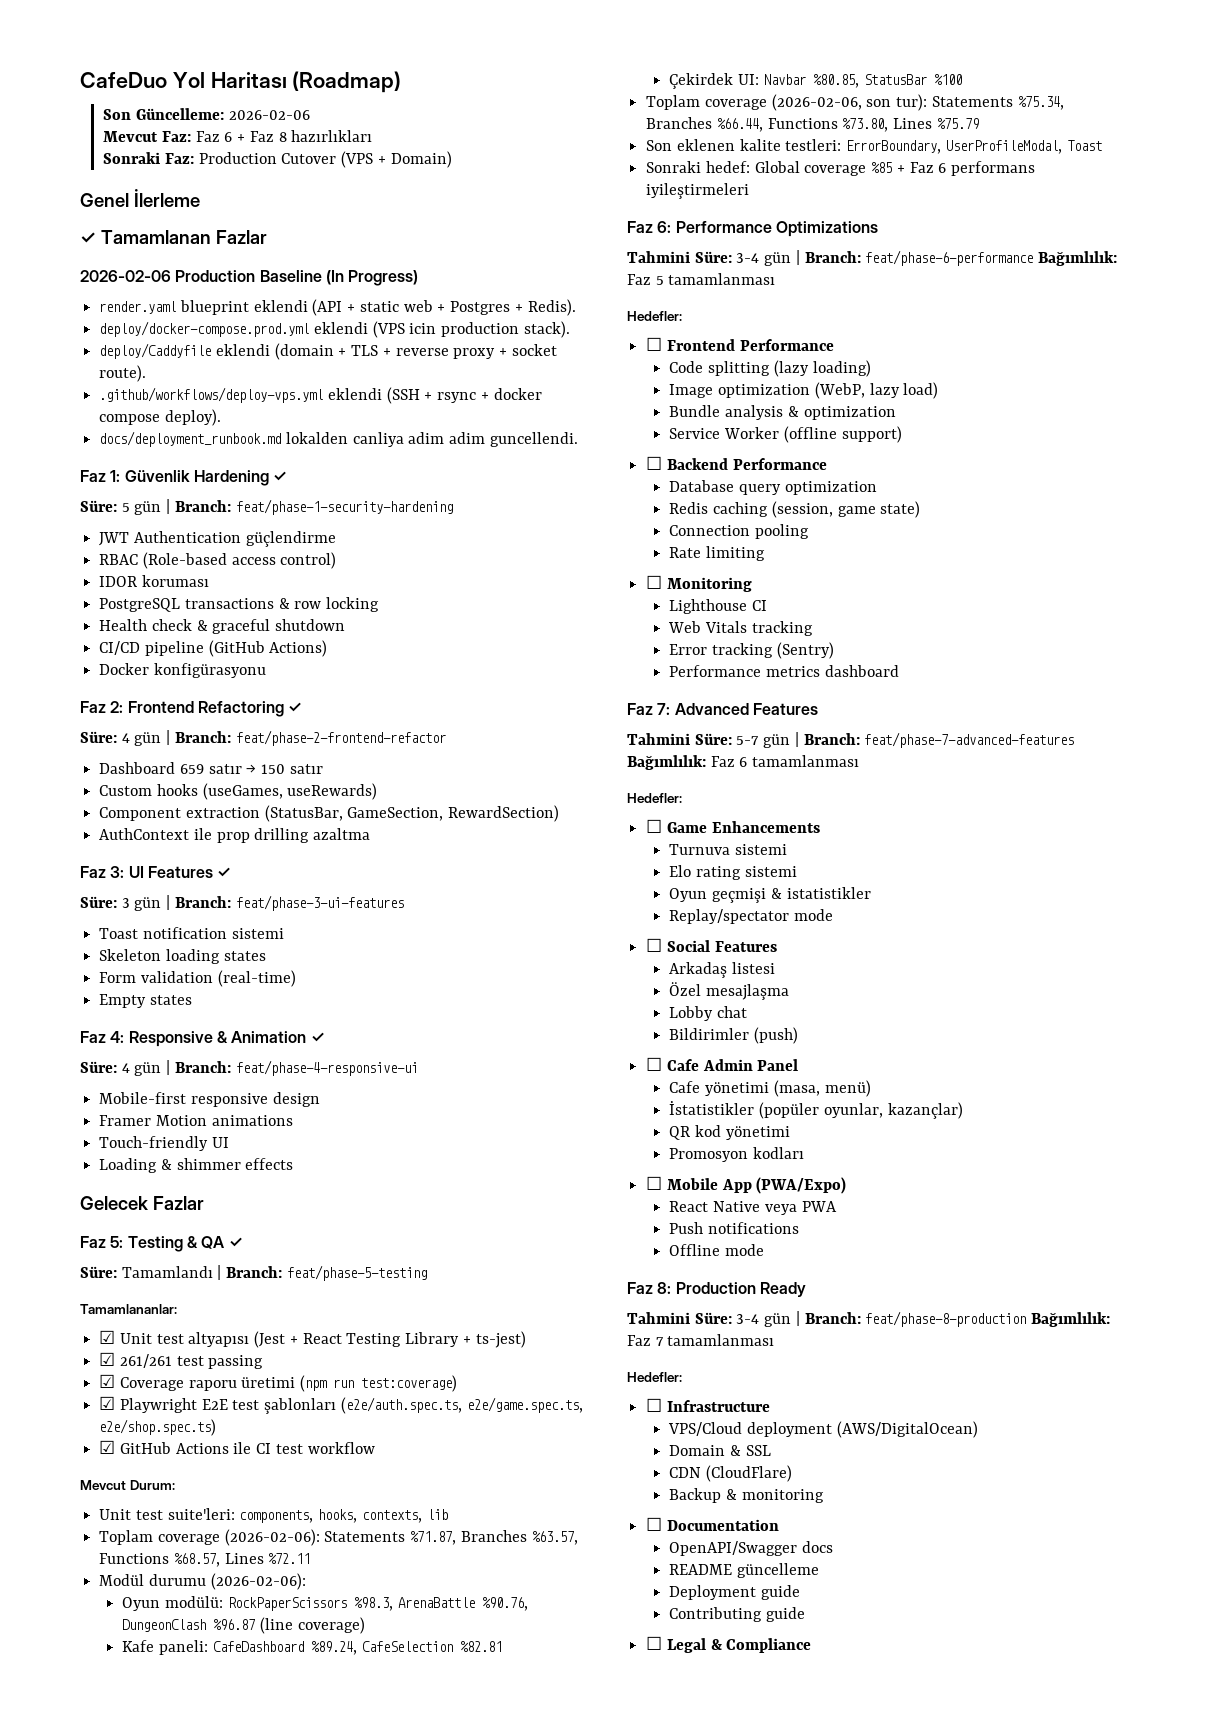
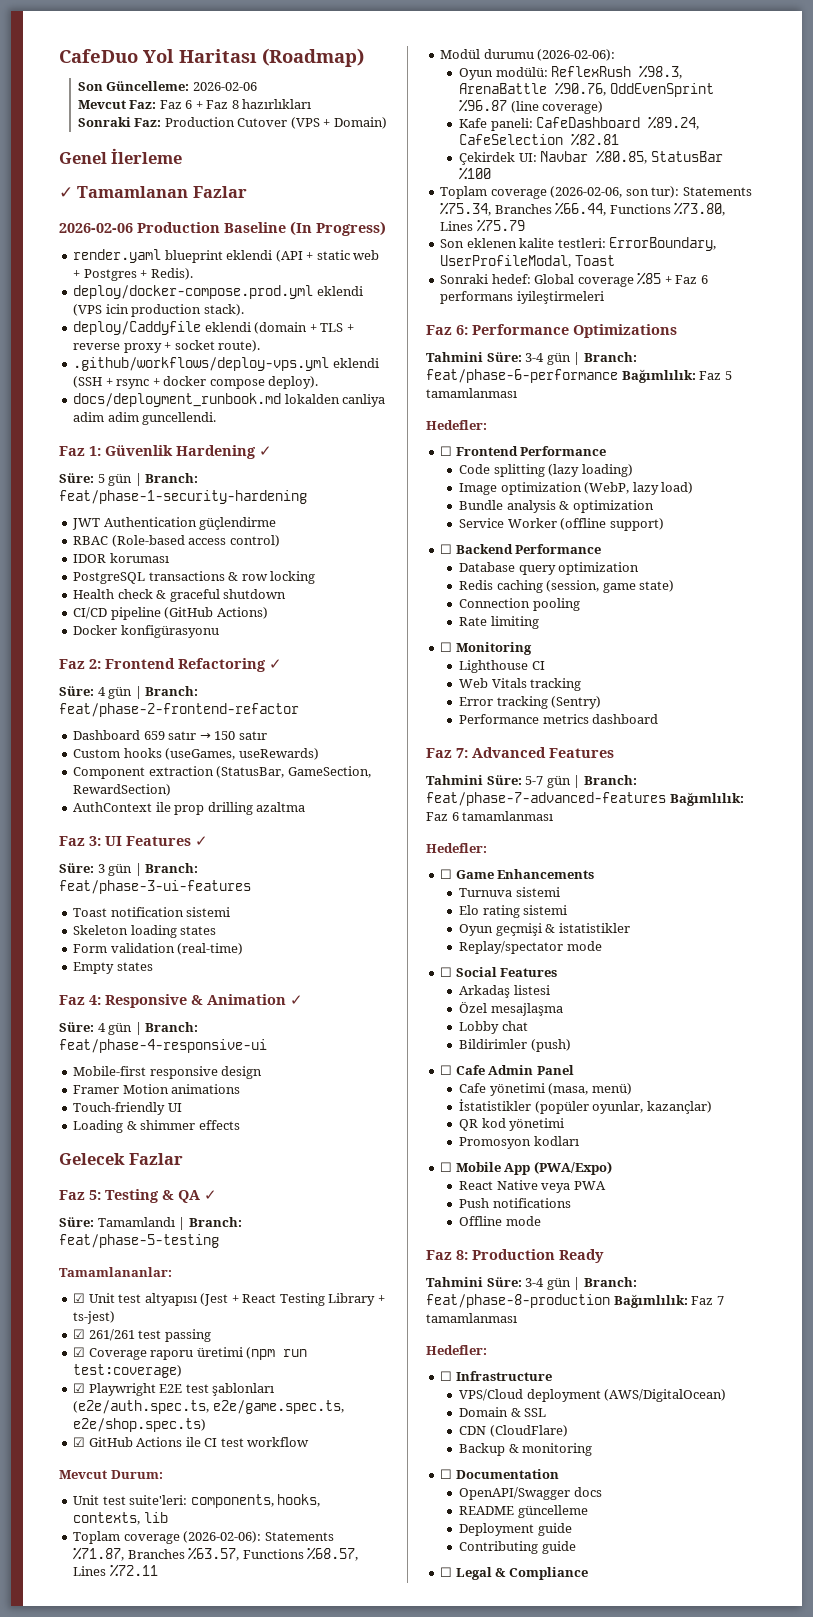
- Oyun modülü: RockPaperScissors %98.3, ArenaBattle %90.76, DungeonClash %96.87 (line coverage)
+ Oyun modülü: ReflexRush %98.3, ArenaBattle %90.76, OddEvenSprint %96.87 (line coverage)

